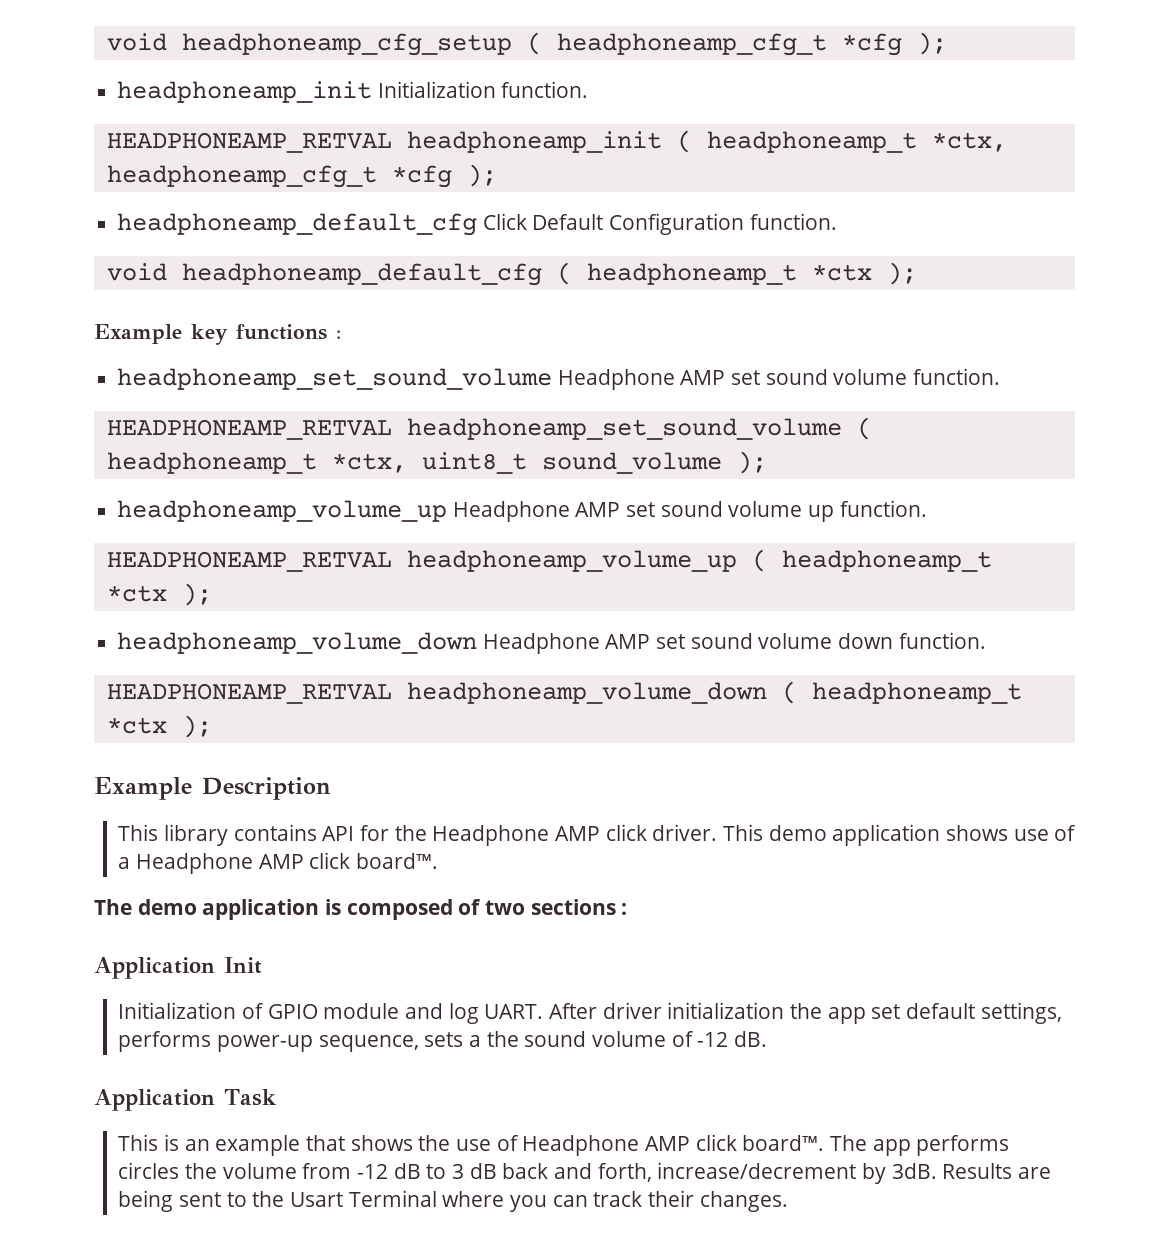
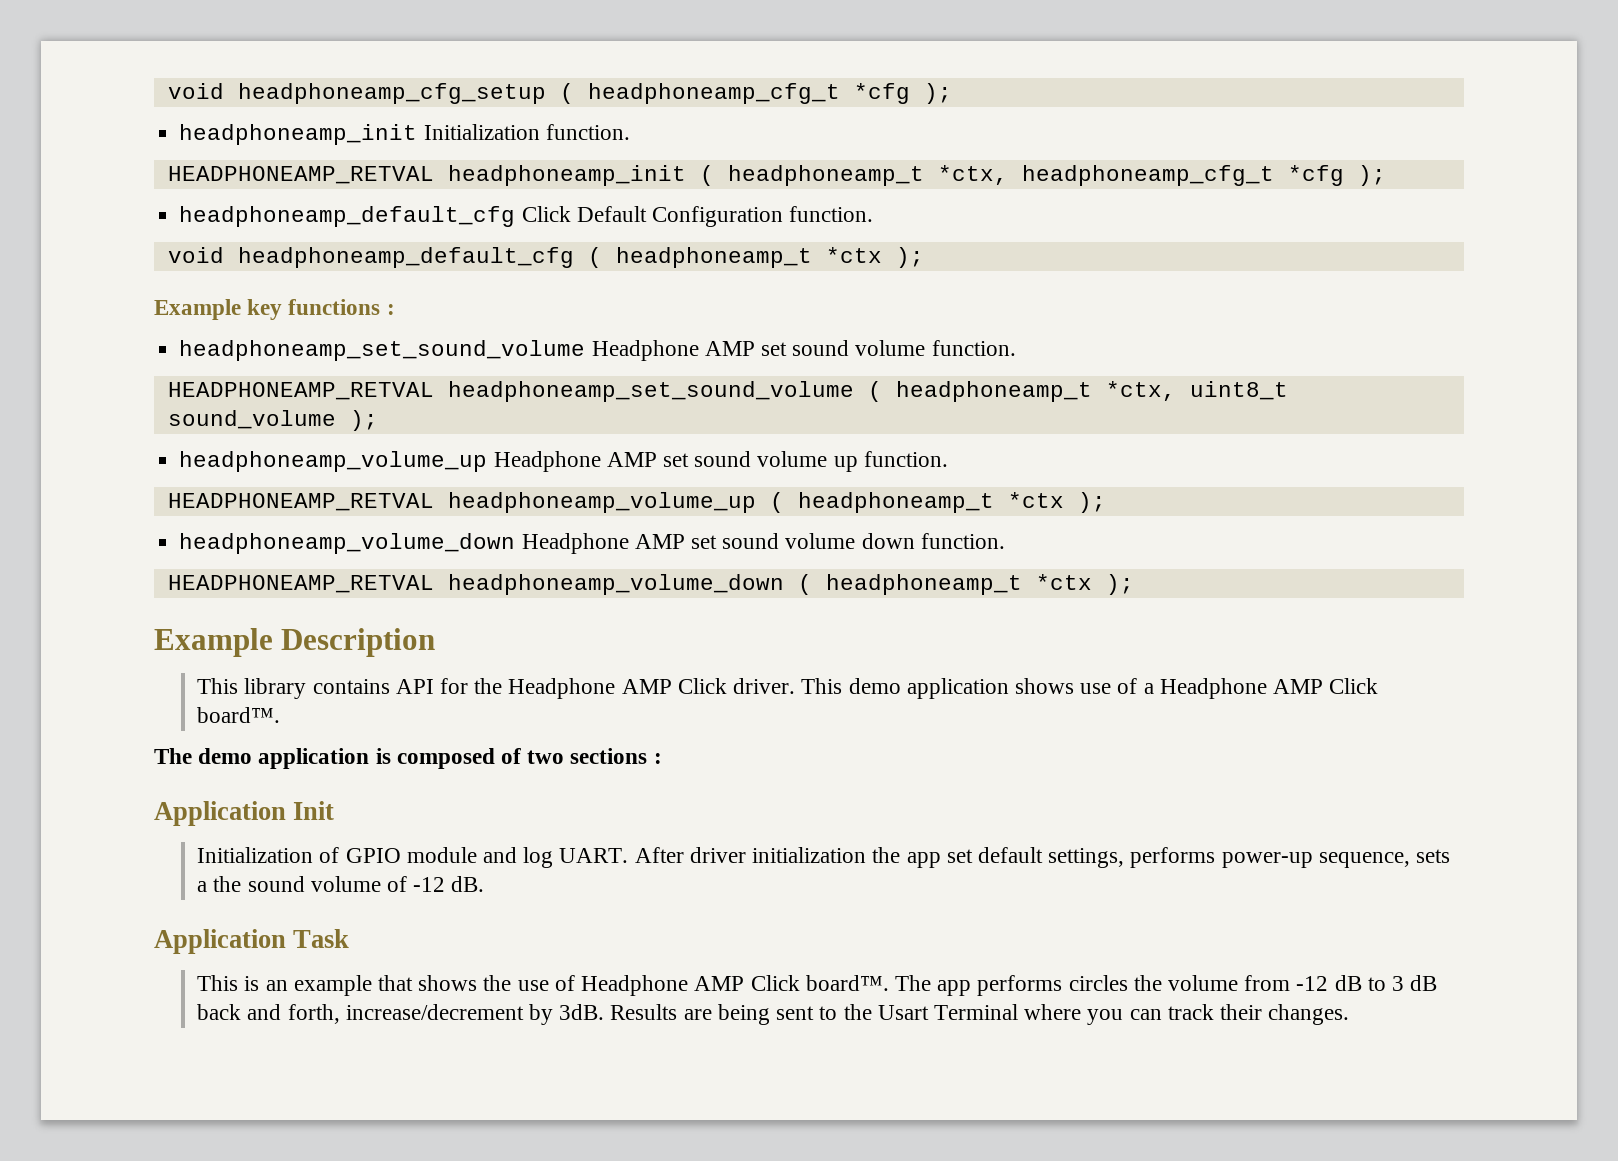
- This library contains API for the Headphone AMP click driver.
+ This library contains API for the Headphone AMP Click driver.
- This demo application shows use of a Headphone AMP click board™.
+ This demo application shows use of a Headphone AMP Click board™.
- This is an example that shows the use of Headphone AMP click board™.
+ This is an example that shows the use of Headphone AMP Click board™.

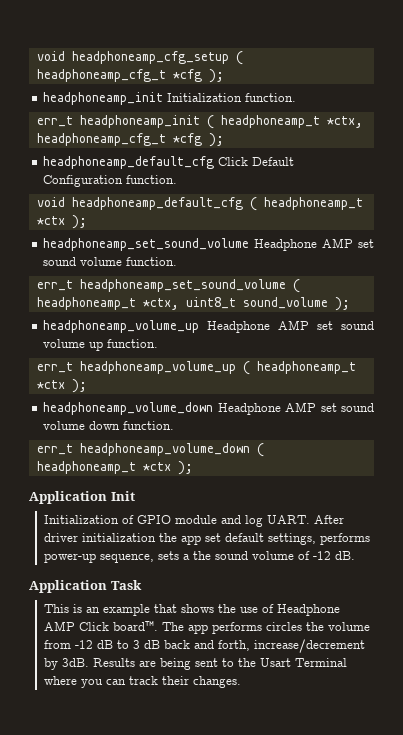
- HEADPHONEAMP_RETVAL headphoneamp_init ( headphoneamp_t *ctx, headphoneamp_cfg_t *cfg );
+ err_t headphoneamp_init ( headphoneamp_t *ctx, headphoneamp_cfg_t *cfg );
- Example key functions :
- HEADPHONEAMP_RETVAL headphoneamp_set_sound_volume ( headphoneamp_t *ctx, uint8_t sound_volume );
+ err_t headphoneamp_set_sound_volume ( headphoneamp_t *ctx, uint8_t sound_volume );
- HEADPHONEAMP_RETVAL headphoneamp_volume_up ( headphoneamp_t *ctx );
+ err_t headphoneamp_volume_up ( headphoneamp_t *ctx );
- HEADPHONEAMP_RETVAL headphoneamp_volume_down ( headphoneamp_t *ctx );
+ err_t headphoneamp_volume_down ( headphoneamp_t *ctx );
- Example Description
- This library contains API for the Headphone AMP Click driver. This demo application shows use of a Headphone AMP Click board™.
- The demo application is composed of two sections :

